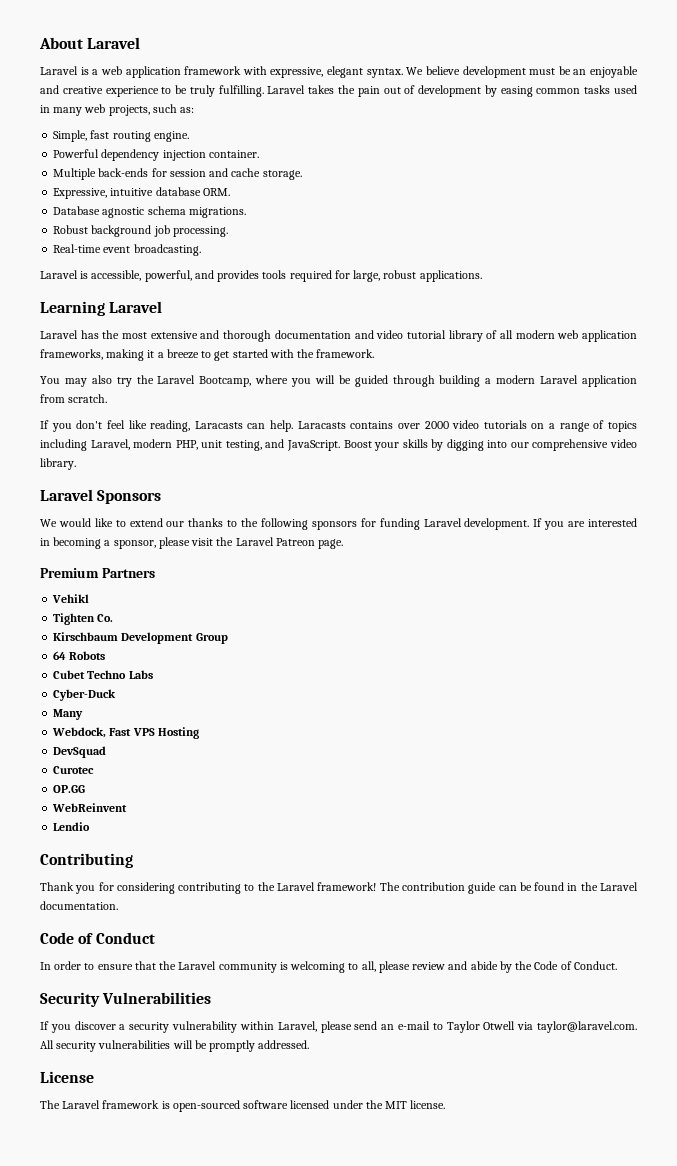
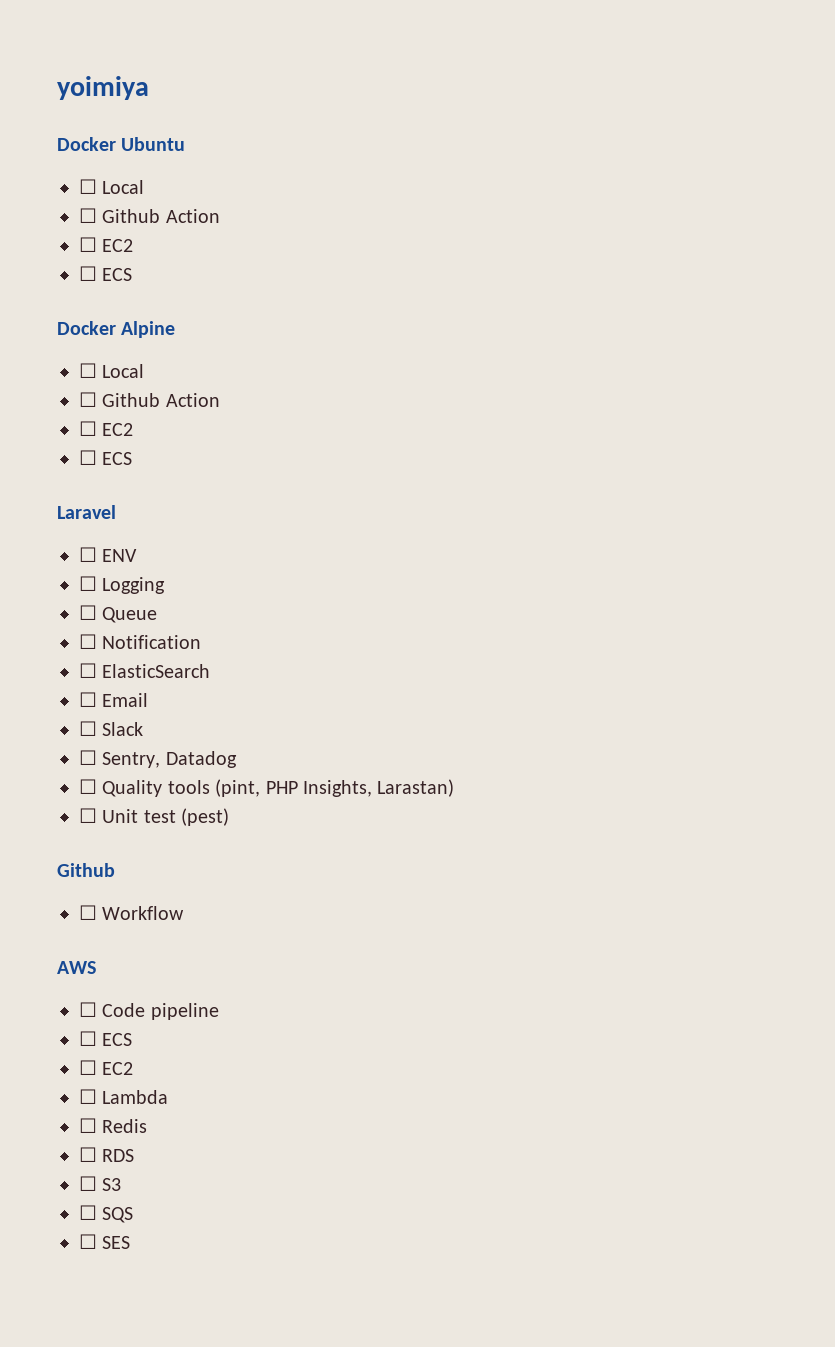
- About Laravel
- Laravel is a web application framework with expressive, elegant syntax. We believe development must be an enjoyable and creative experience to be truly fulfilling. Laravel takes the pain out of development by easing common tasks used in many web projects, such as:
- Simple, fast routing engine.
- Powerful dependency injection container.
- Multiple back-ends for session and cache storage.
- Expressive, intuitive database ORM.
- Database agnostic schema migrations.
- Robust background job processing.
- Real-time event broadcasting.
- Laravel is accessible, powerful, and provides tools required for large, robust applications.
- Learning Laravel
- Laravel has the most extensive and thorough documentation and video tutorial library of all modern web application frameworks, making it a breeze to get started with the framework.
- You may also try the Laravel Bootcamp, where you will be guided through building a modern Laravel application from scratch.
- If you don't feel like reading, Laracasts can help. Laracasts contains over 2000 video tutorials on a range of topics including Laravel, modern PHP, unit testing, and JavaScript. Boost your skills by digging into our comprehensive video library.
- Laravel Sponsors
- We would like to extend our thanks to the following sponsors for funding Laravel development. If you are interested in becoming a sponsor, please visit the Laravel Patreon page.
- Premium Partners
- Vehikl
- Tighten Co.
- Kirschbaum Development Group
- 64 Robots
- Cubet Techno Labs
- Cyber-Duck
- Many
- Webdock, Fast VPS Hosting
- DevSquad
- Curotec
- OP.GG
- WebReinvent
- Lendio
- Contributing
- Thank you for considering contributing to the Laravel framework! The contribution guide can be found in the Laravel documentation.
- Code of Conduct
- In order to ensure that the Laravel community is welcoming to all, please review and abide by the Code of Conduct.
- Security Vulnerabilities
- If you discover a security vulnerability within Laravel, please send an e-mail to Taylor Otwell via taylor@laravel.com. All security vulnerabilities will be promptly addressed.
- License
- The Laravel framework is open-sourced software licensed under the MIT license.
+ yoimiya
+ Docker Ubuntu
+ ☐ Local
+ ☐ Github Action
+ ☐ EC2
+ ☐ ECS
+ Docker Alpine
+ ☐ Local
+ ☐ Github Action
+ ☐ EC2
+ ☐ ECS
+ Laravel
+ ☐ ENV
+ ☐ Logging
+ ☐ Queue
+ ☐ Notification
+ ☐ ElasticSearch
+ ☐ Email
+ ☐ Slack
+ ☐ Sentry, Datadog
+ ☐ Quality tools (pint, PHP Insights, Larastan)
+ ☐ Unit test (pest)
+ Github
+ ☐ Workflow
+ AWS
+ ☐ Code pipeline
+ ☐ ECS
+ ☐ EC2
+ ☐ Lambda
+ ☐ Redis
+ ☐ RDS
+ ☐ S3
+ ☐ SQS
+ ☐ SES

